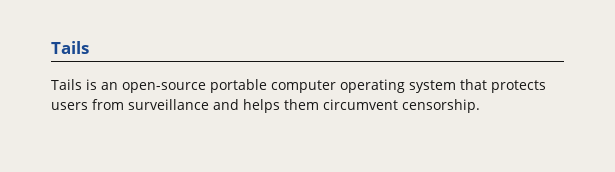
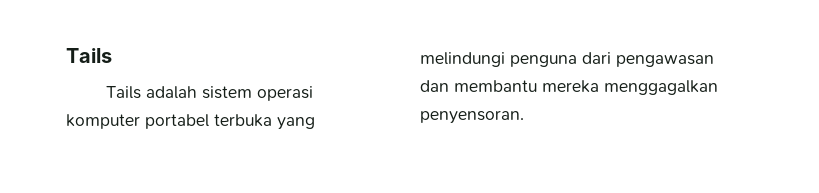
- Tails is an open-source portable computer operating system that protects users from surveillance and helps them circumvent censorship.
+ Tails adalah sistem operasi komputer portabel terbuka yang melindungi penguna dari pengawasan dan membantu mereka menggagalkan penyensoran.

